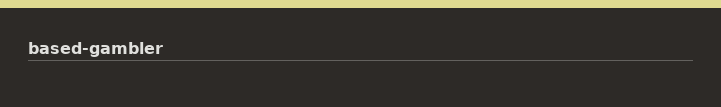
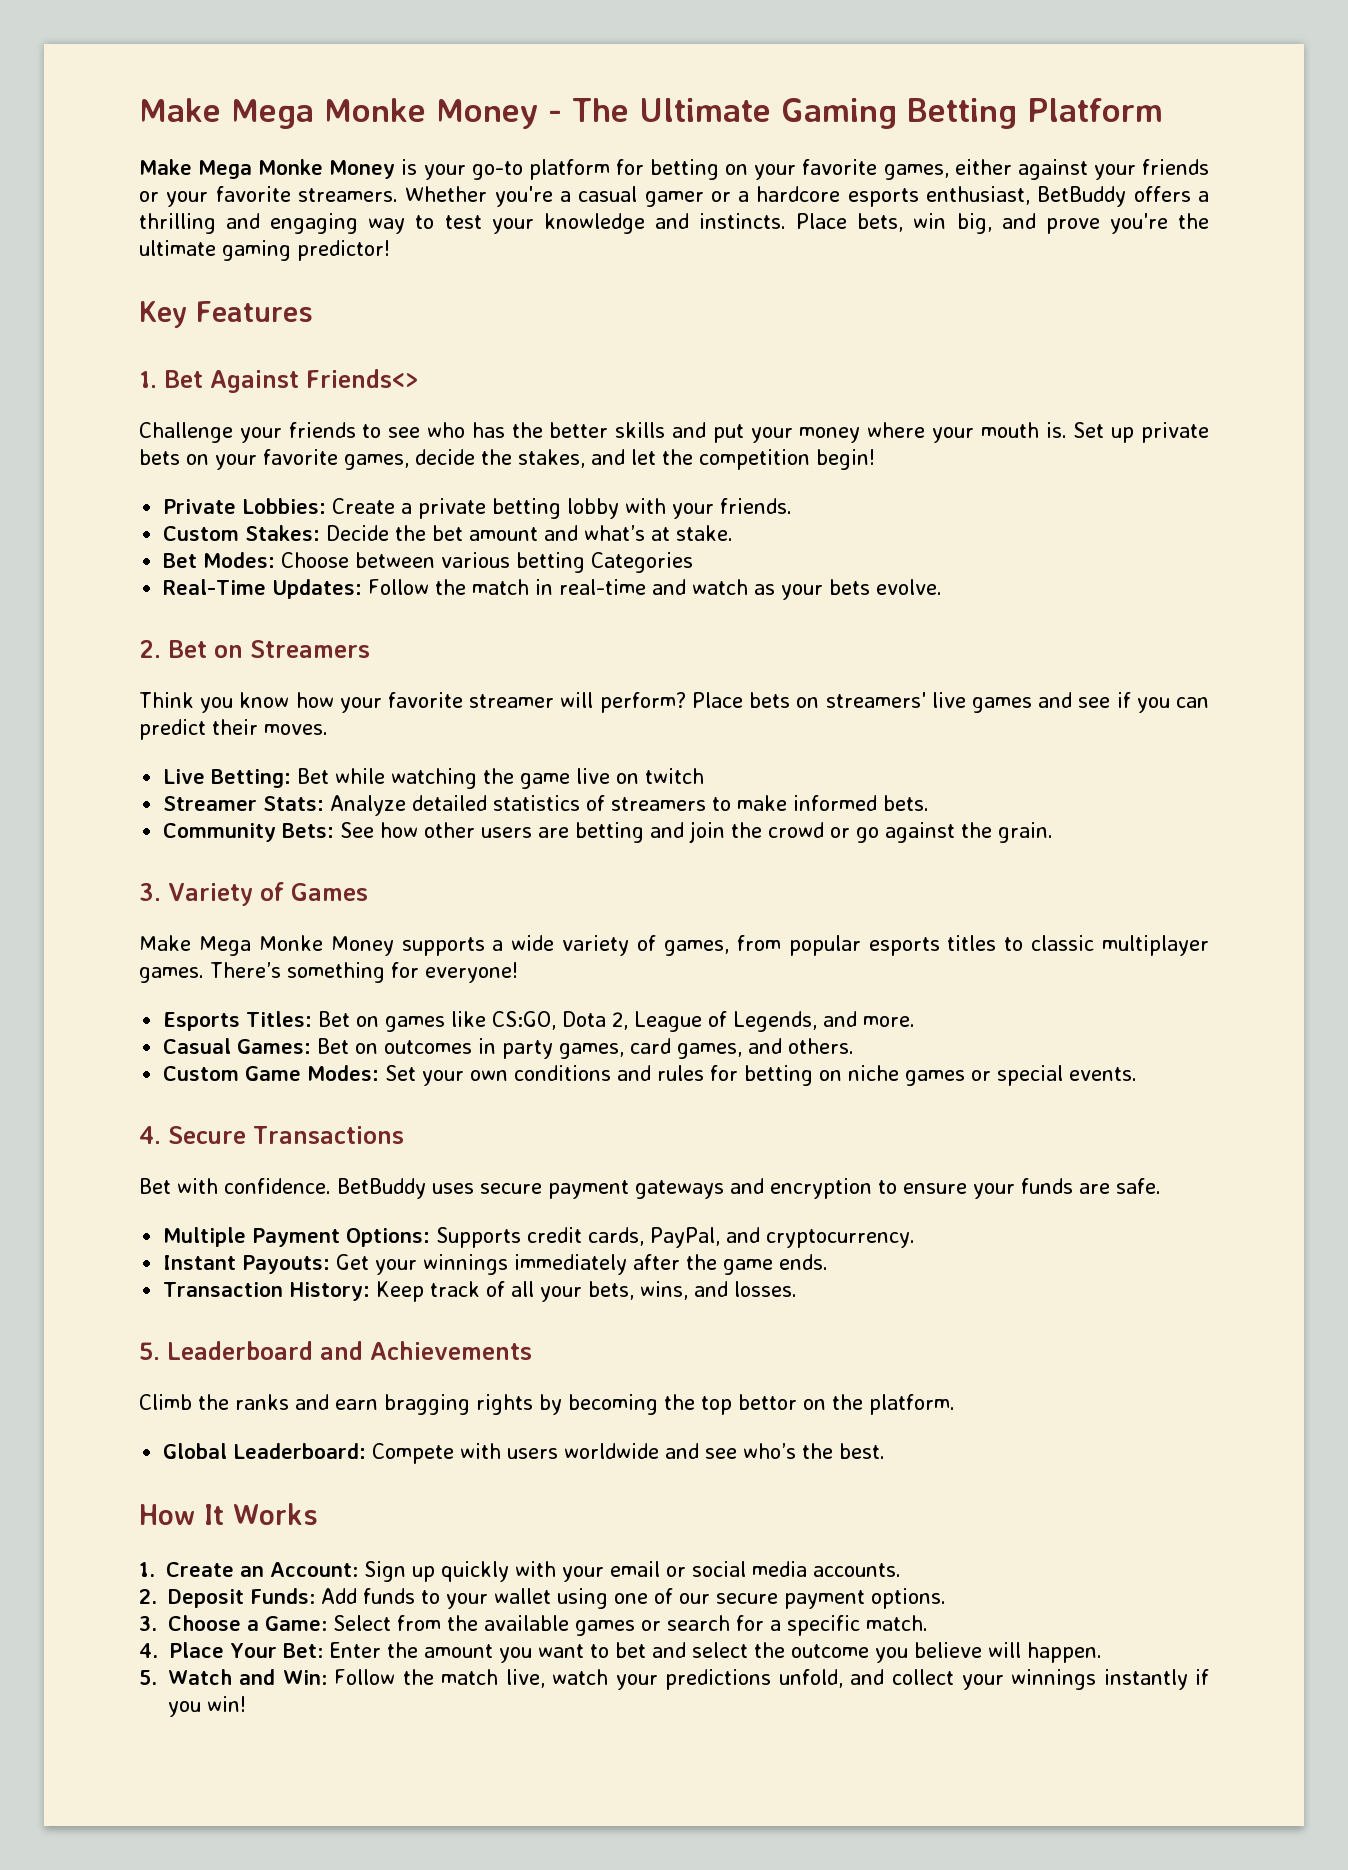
- based-gambler
+ Make Mega Monke Money - The Ultimate Gaming Betting Platform
+ Make Mega Monke Money is your go-to platform for betting on your favorite games, either against your friends or your favorite streamers. Whether you're a casual gamer or a hardcore esports enthusiast, BetBuddy offers a thrilling and engaging way to test your knowledge and instincts. Place bets, win big, and prove you're the ultimate gaming predictor!
+ Key Features
+ 1. Bet Against Friends<>
+ Challenge your friends to see who has the better skills and put your money where your mouth is. Set up private bets on your favorite games, decide the stakes, and let the competition begin!
+ Private Lobbies: Create a private betting lobby with your friends.
+ Custom Stakes: Decide the bet amount and what’s at stake.
+ Bet Modes: Choose between various betting Categories
+ Real-Time Updates: Follow the match in real-time and watch as your bets evolve.
+ 2. Bet on Streamers
+ Think you know how your favorite streamer will perform? Place bets on streamers' live games and see if you can predict their moves.
+ Live Betting: Bet while watching the game live on twitch
+ Streamer Stats: Analyze detailed statistics of streamers to make informed bets.
+ Community Bets: See how other users are betting and join the crowd or go against the grain.
+ 3. Variety of Games
+ Make Mega Monke Money supports a wide variety of games, from popular esports titles to classic multiplayer games. There’s something for everyone!
+ Esports Titles: Bet on games like CS:GO, Dota 2, League of Legends, and more.
+ Casual Games: Bet on outcomes in party games, card games, and others.
+ Custom Game Modes: Set your own conditions and rules for betting on niche games or special events.
+ 4. Secure Transactions
+ Bet with confidence. BetBuddy uses secure payment gateways and encryption to ensure your funds are safe.
+ Multiple Payment Options: Supports credit cards, PayPal, and cryptocurrency.
+ Instant Payouts: Get your winnings immediately after the game ends.
+ Transaction History: Keep track of all your bets, wins, and losses.
+ 5. Leaderboard and Achievements
+ Climb the ranks and earn bragging rights by becoming the top bettor on the platform.
+ Global Leaderboard: Compete with users worldwide and see who’s the best.
+ How It Works
+ 1. Create an Account: Sign up quickly with your email or social media accounts.
+ 2. Deposit Funds: Add funds to your wallet using one of our secure payment options.
+ 3. Choose a Game: Select from the available games or search for a specific match.
+ 4. Place Your Bet: Enter the amount you want to bet and select the outcome you believe will happen.
+ 5. Watch and Win: Follow the match live, watch your predictions unfold, and collect your winnings instantly if you win!

